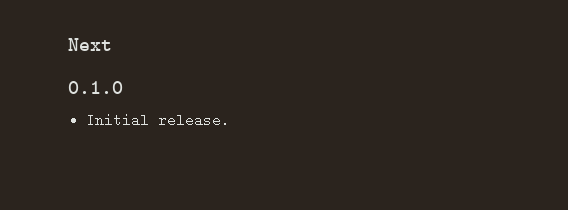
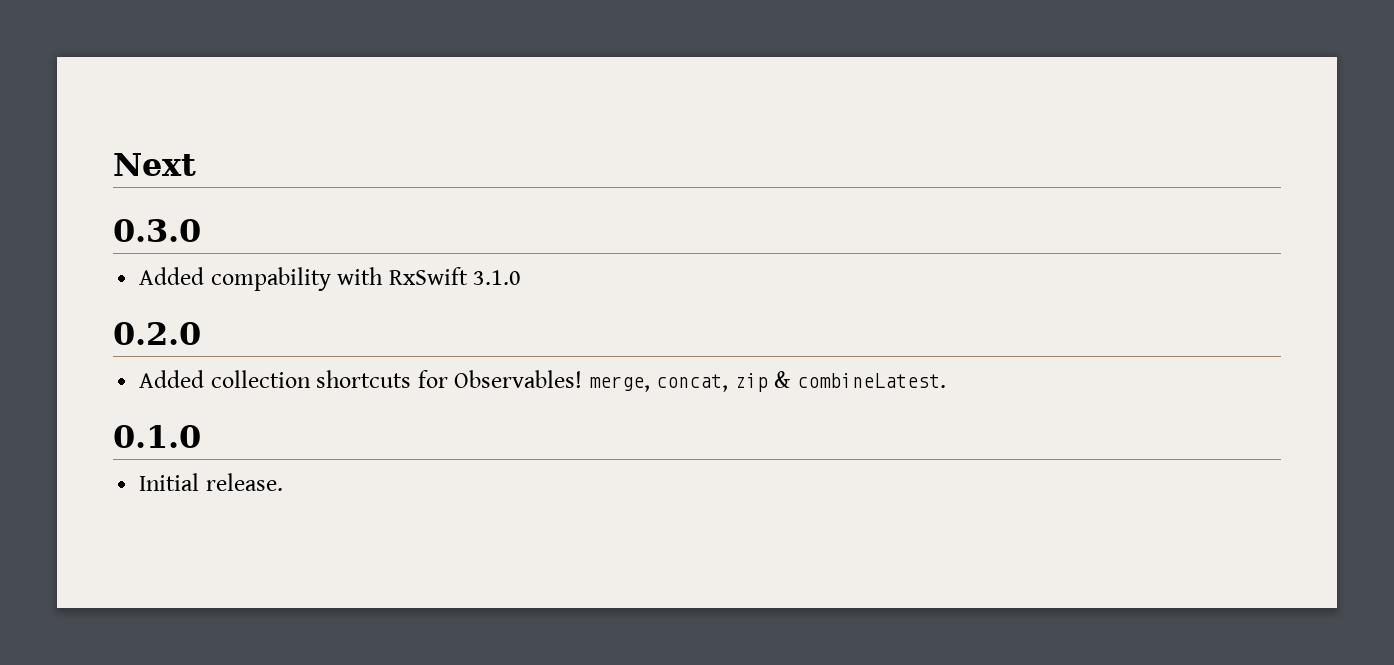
+ 0.3.0
+ Added compability with RxSwift 3.1.0
+ 0.2.0
+ Added collection shortcuts for Observables! merge, concat, zip & combineLatest.

